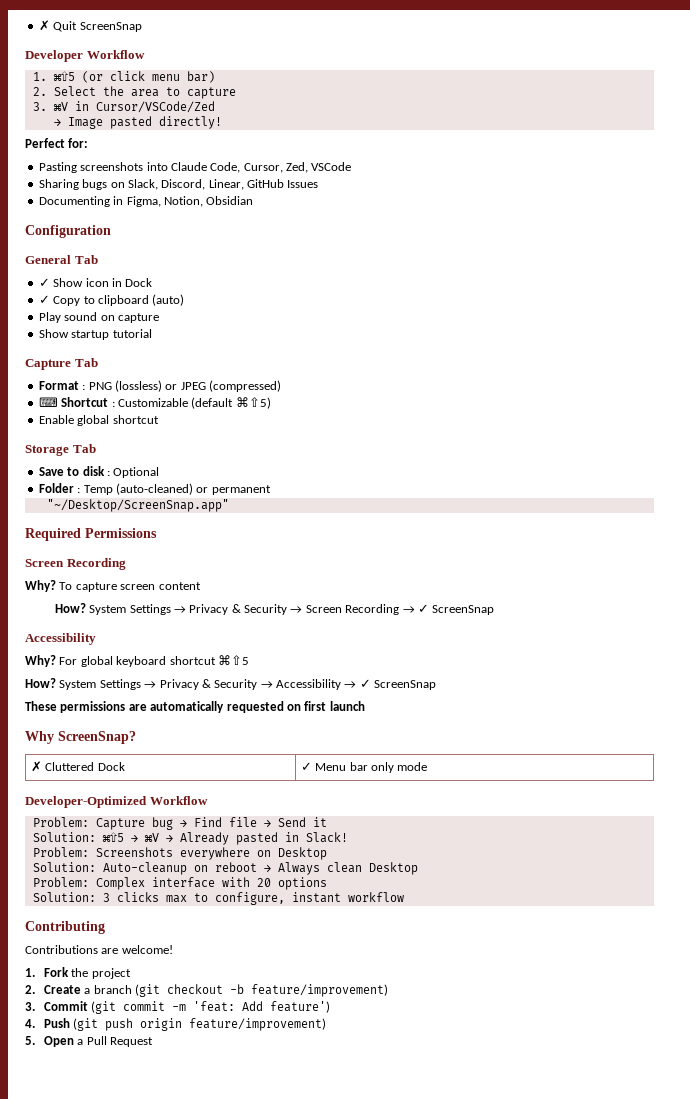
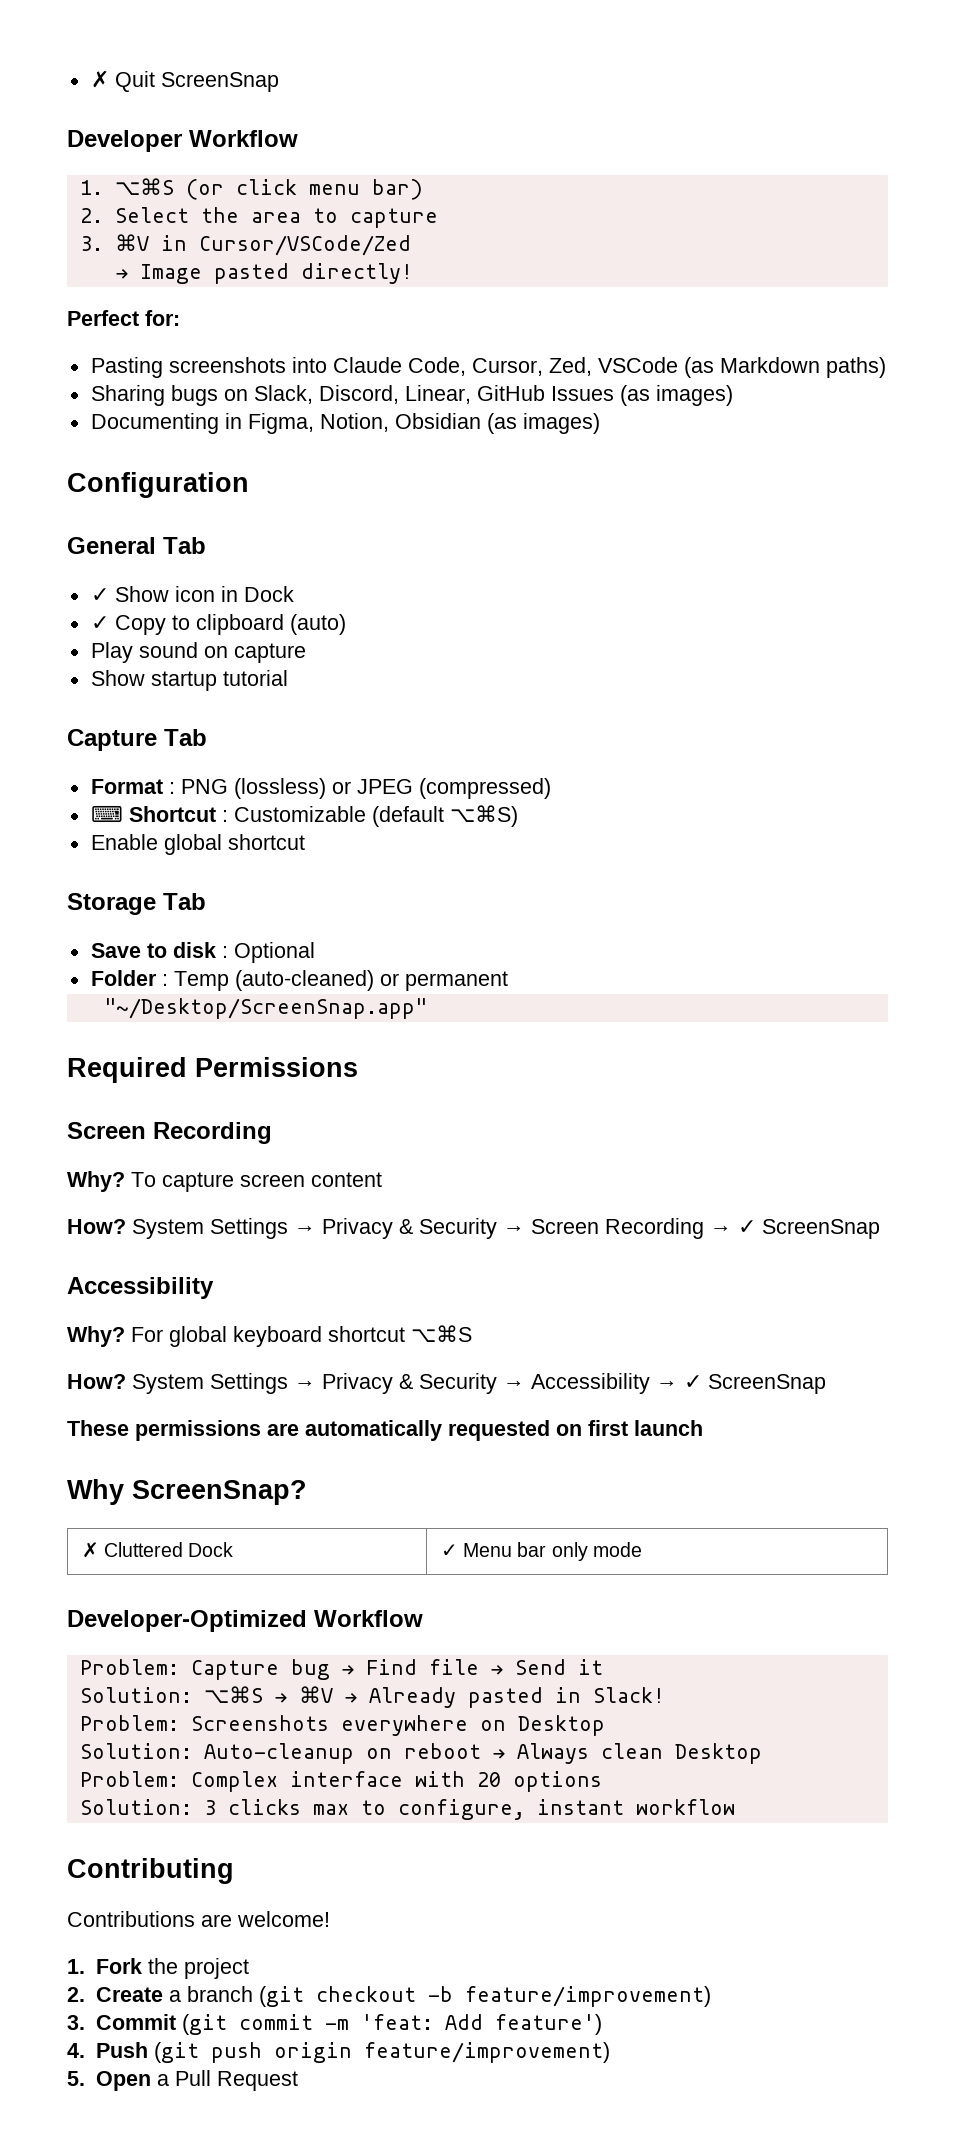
- 1. ⌘⇧5 (or click menu bar)
+ 1. ⌥⌘S (or click menu bar)
- Pasting screenshots into Claude Code, Cursor, Zed, VSCode
+ Pasting screenshots into Claude Code, Cursor, Zed, VSCode (as Markdown paths)
- Sharing bugs on Slack, Discord, Linear, GitHub Issues
+ Sharing bugs on Slack, Discord, Linear, GitHub Issues (as images)
- Documenting in Figma, Notion, Obsidian
+ Documenting in Figma, Notion, Obsidian (as images)
- ⌨ Shortcut : Customizable (default ⌘⇧5)
+ ⌨ Shortcut : Customizable (default ⌥⌘S)
- For global keyboard shortcut ⌘⇧5
+ For global keyboard shortcut ⌥⌘S
- Solution: ⌘⇧5 → ⌘V → Already pasted in Slack!
+ Solution: ⌥⌘S → ⌘V → Already pasted in Slack!

